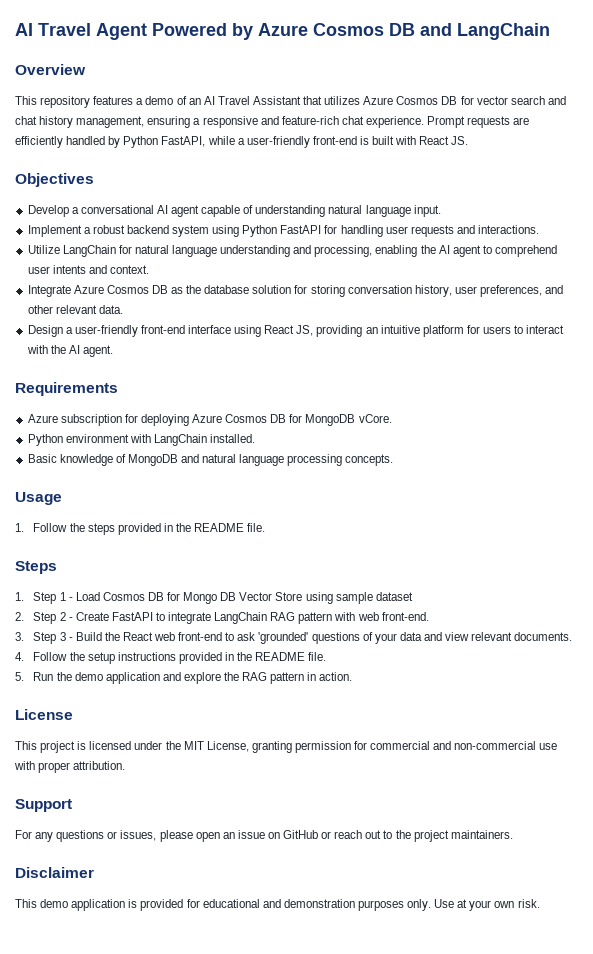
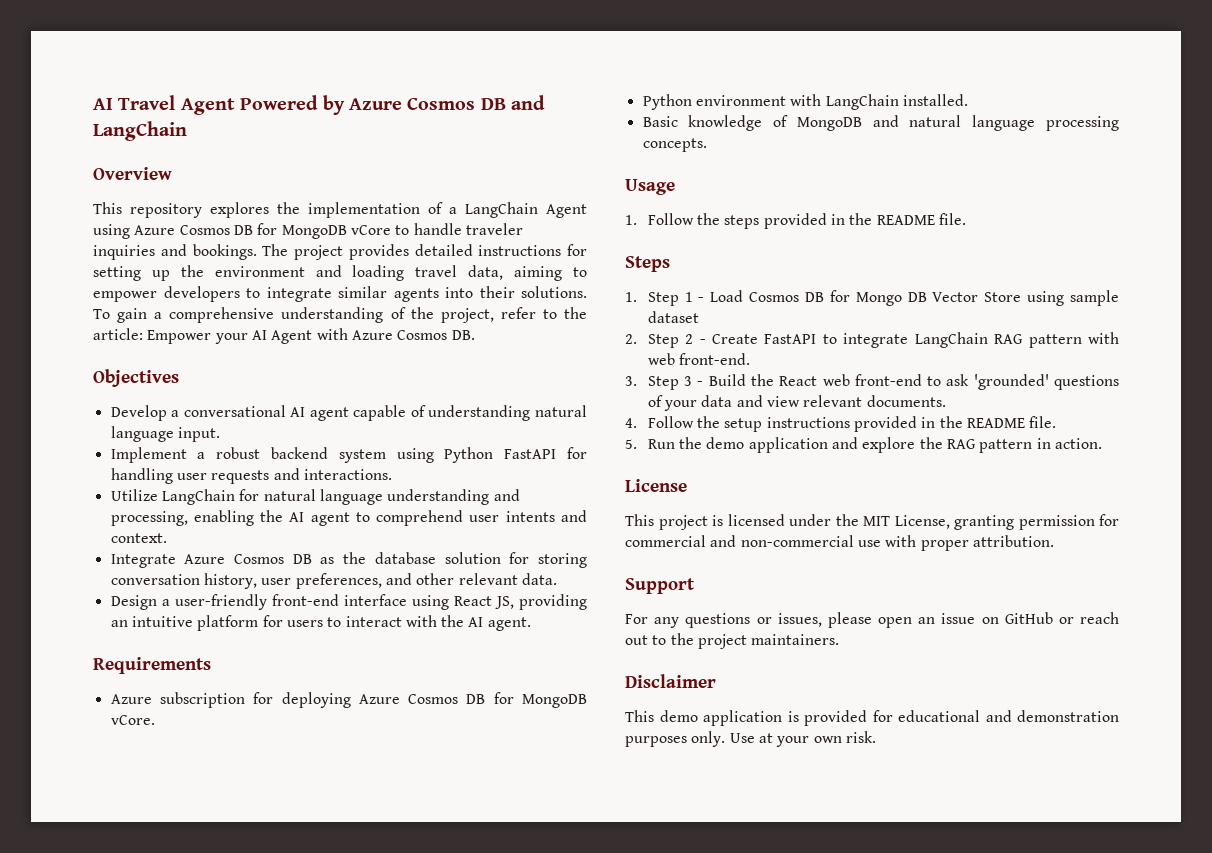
- This repository features a demo of an AI Travel Assistant that utilizes Azure Cosmos DB for vector search and chat history management, ensuring a responsive and feature-rich chat experience. Prompt requests are efficiently handled by Python FastAPI, while a user-friendly front-end is built with React JS.
+ This repository explores the implementation of a LangChain Agent using Azure Cosmos DB for MongoDB vCore to handle traveler inquiries and bookings. The project provides detailed instructions for setting up the environment and loading travel data, aiming to empower developers to integrate similar agents into their solutions. To gain a comprehensive understanding of the project, refer to the article: Empower your AI Agent with Azure Cosmos DB.

